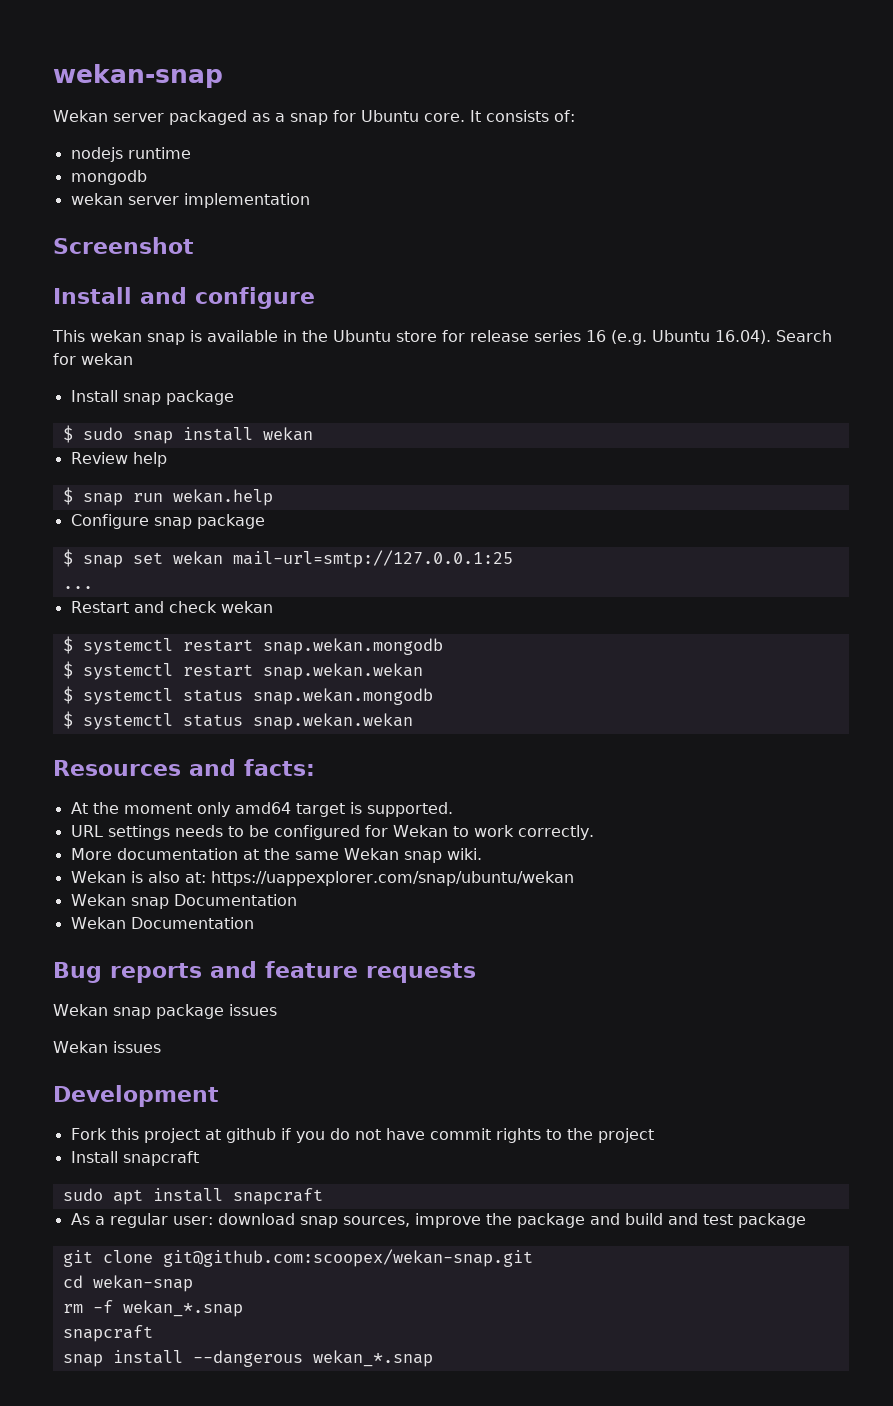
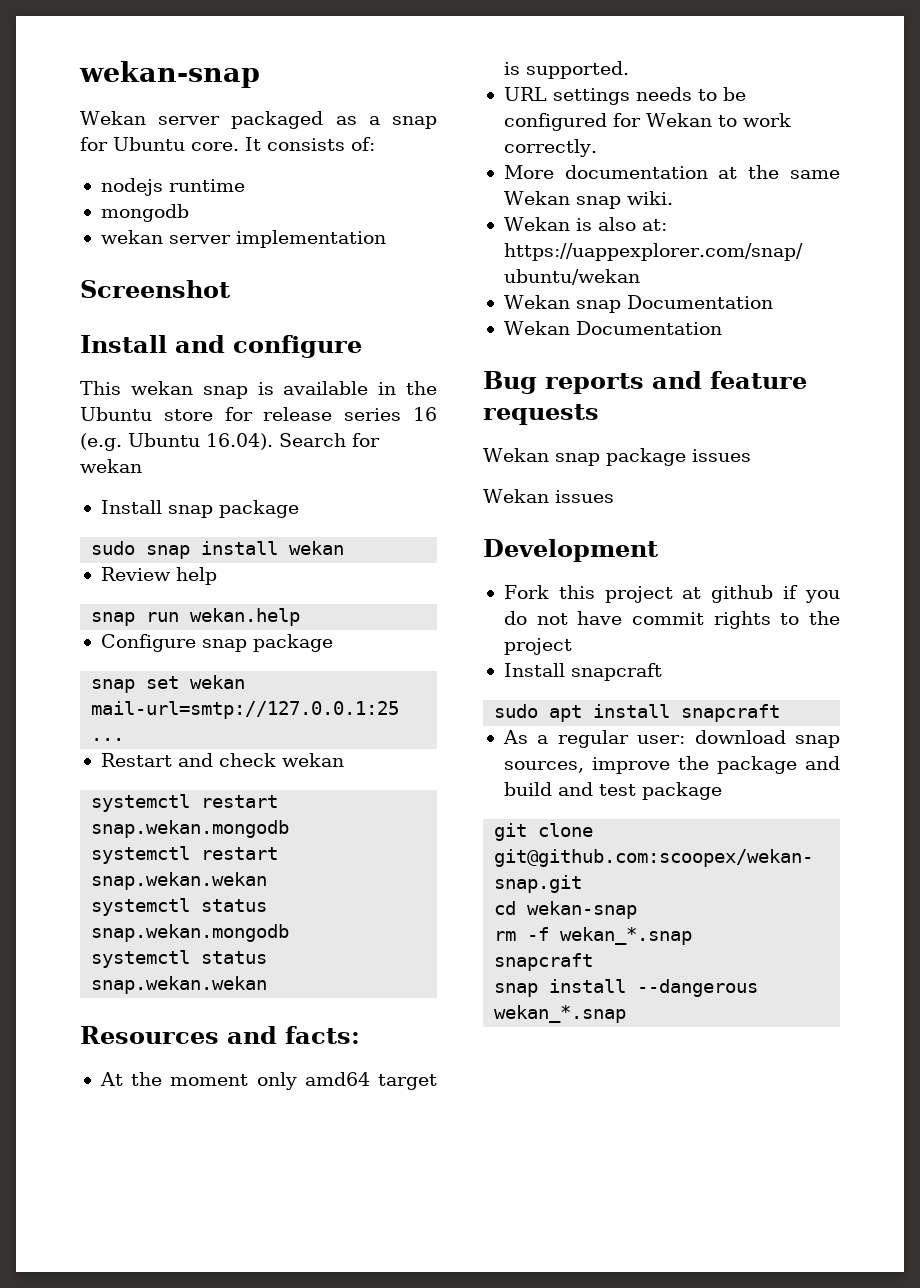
- $ sudo snap install wekan
+ sudo snap install wekan
- $ snap run wekan.help
+ snap run wekan.help
- $ snap set wekan mail-url=smtp://127.0.0.1:25
+ snap set wekan mail-url=smtp://127.0.0.1:25
- $ systemctl restart snap.wekan.mongodb
+ systemctl restart snap.wekan.mongodb
- $ systemctl restart snap.wekan.wekan
+ systemctl restart snap.wekan.wekan
- $ systemctl status snap.wekan.mongodb
+ systemctl status snap.wekan.mongodb
- $ systemctl status snap.wekan.wekan
+ systemctl status snap.wekan.wekan

